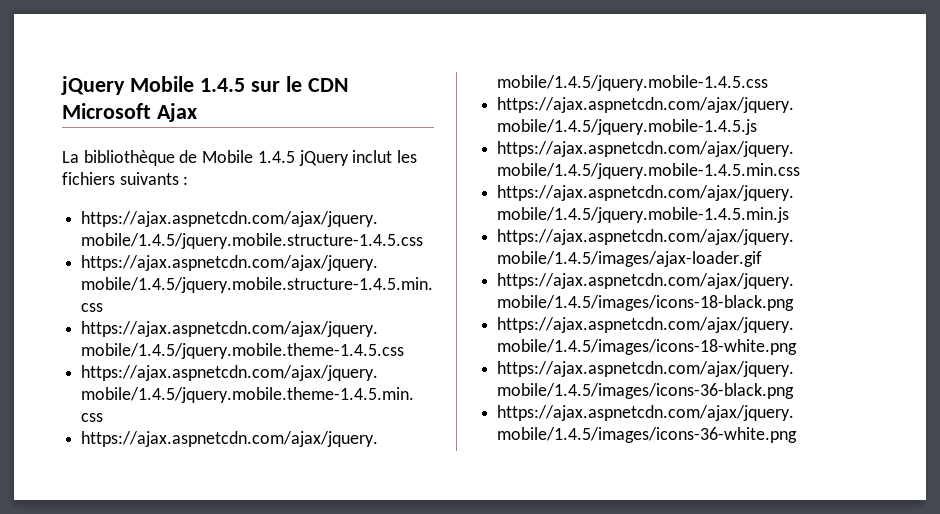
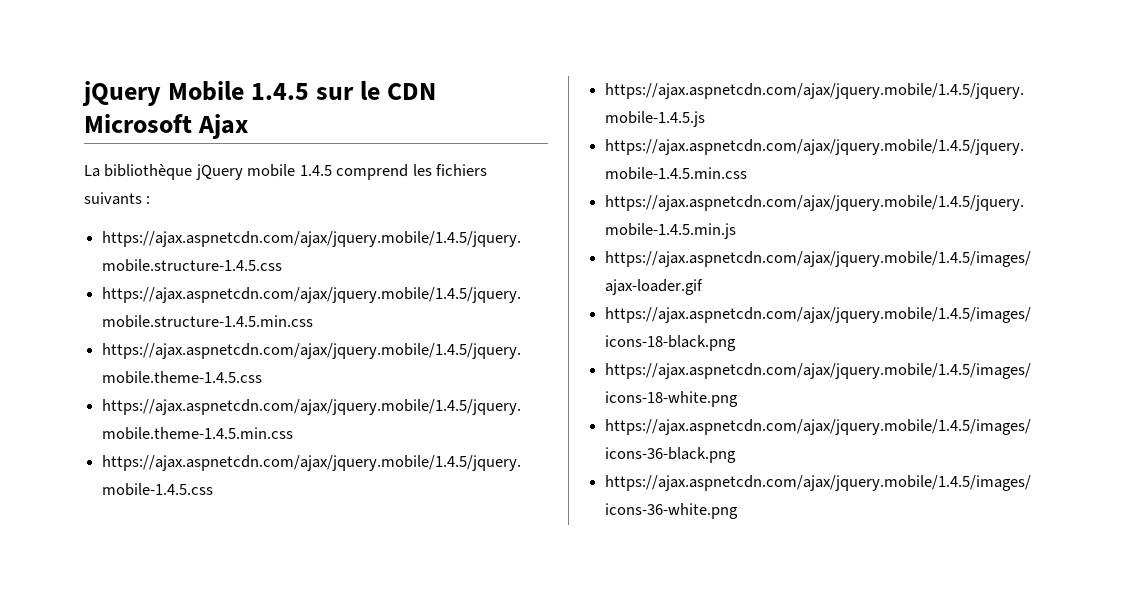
- La bibliothèque de Mobile 1.4.5 jQuery inclut les fichiers suivants :
+ La bibliothèque jQuery mobile 1.4.5 comprend les fichiers suivants :

